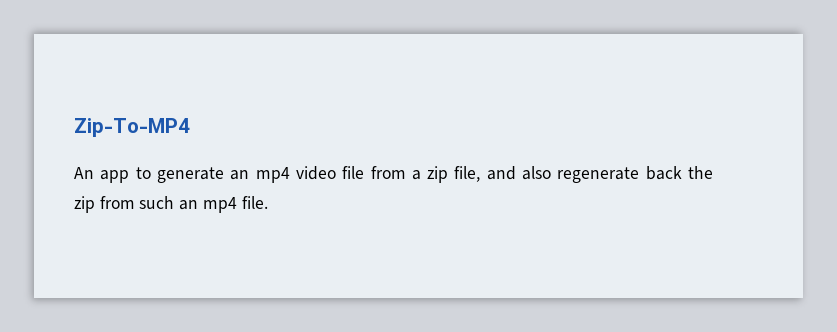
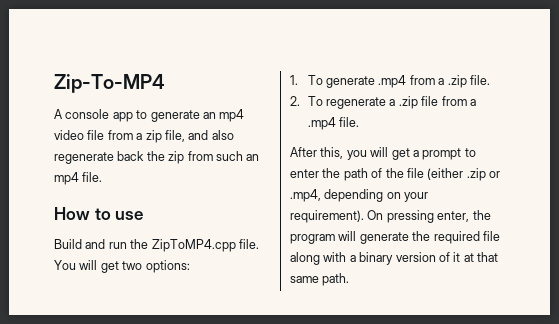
- An app to generate an mp4 video file from a zip file, and also regenerate back the zip from such an mp4 file.
+ A console app to generate an mp4 video file from a zip file, and also regenerate back the zip from such an mp4 file.
+ How to use
+ Build and run the ZipToMP4.cpp file. You will get two options:
+ 1. To generate .mp4 from a .zip file.
+ 2. To regenerate a .zip file from a .mp4 file.
+ After this, you will get a prompt to enter the path of the file (either .zip or .mp4, depending on your requirement). On pressing enter, the program will generate the required file along with a binary version of it at that same path.

